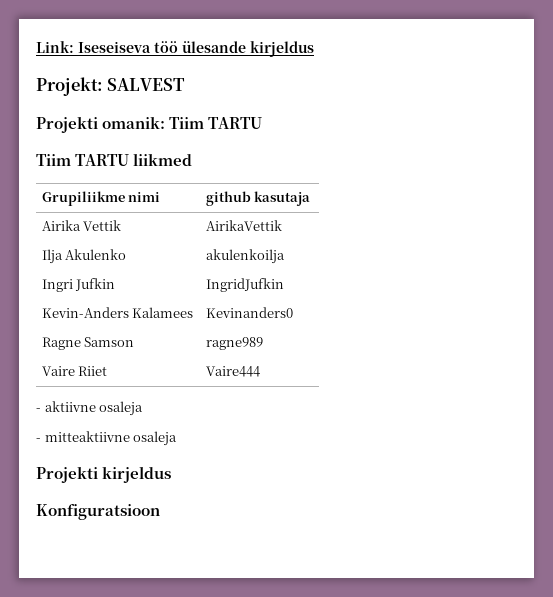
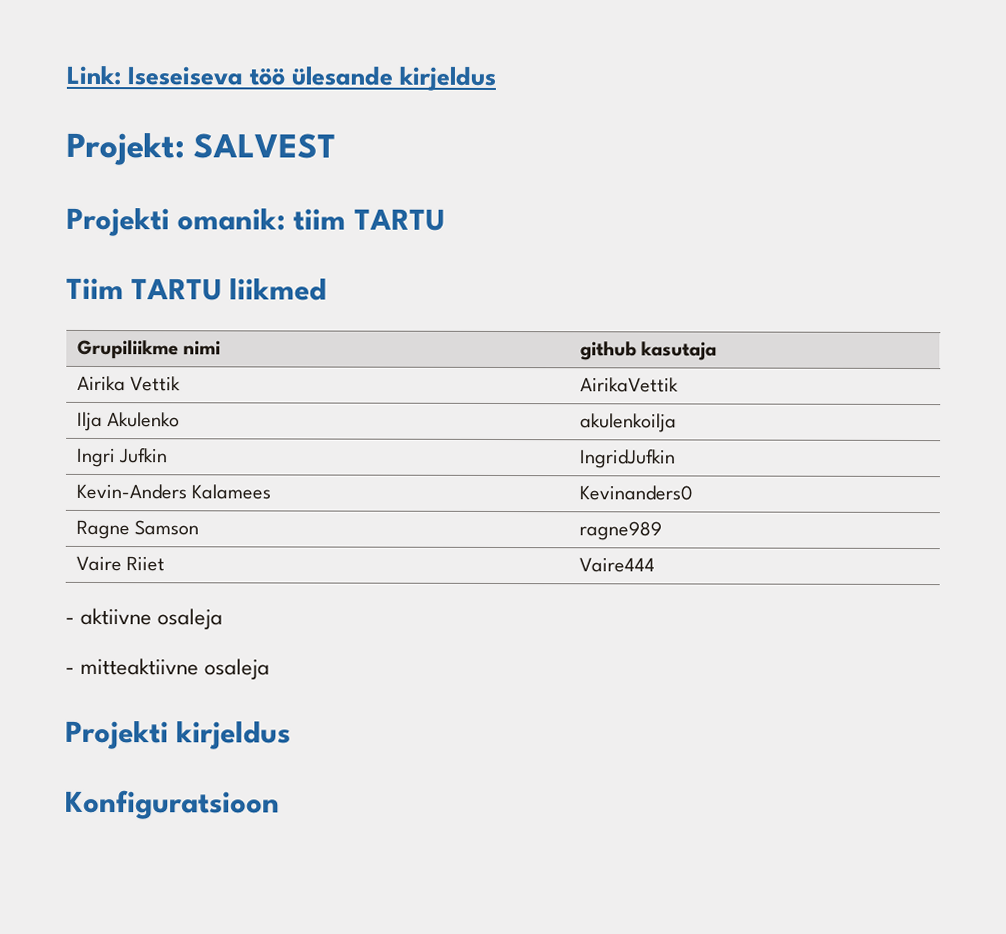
- Projekti omanik: Tiim TARTU
+ Projekti omanik: tiim TARTU

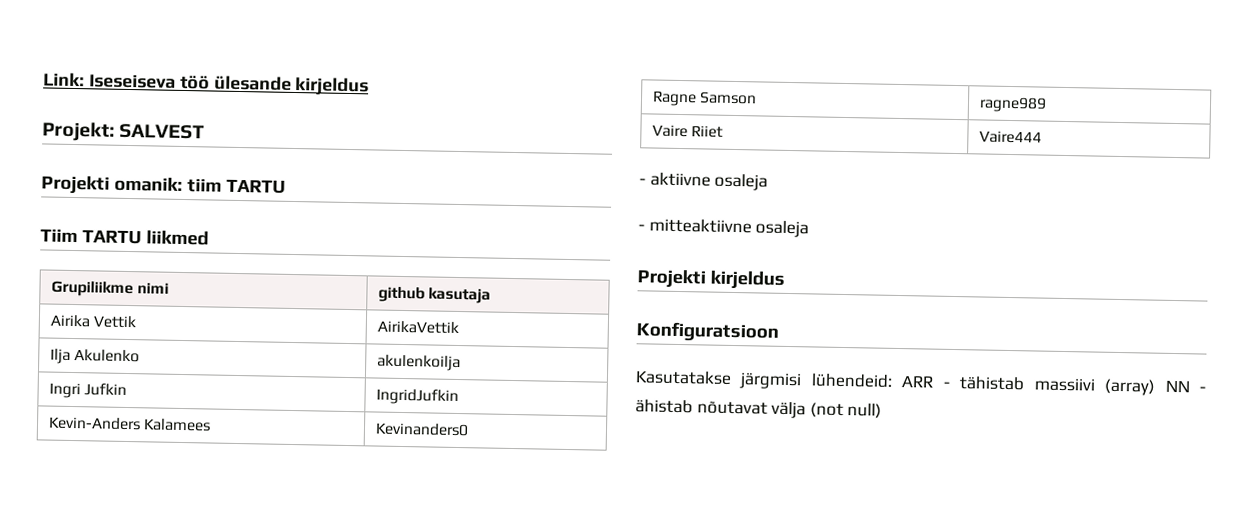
+ Kasutatakse järgmisi lühendeid: ARR - tähistab massiivi (array) NN - ähistab nõutavat välja (not null)

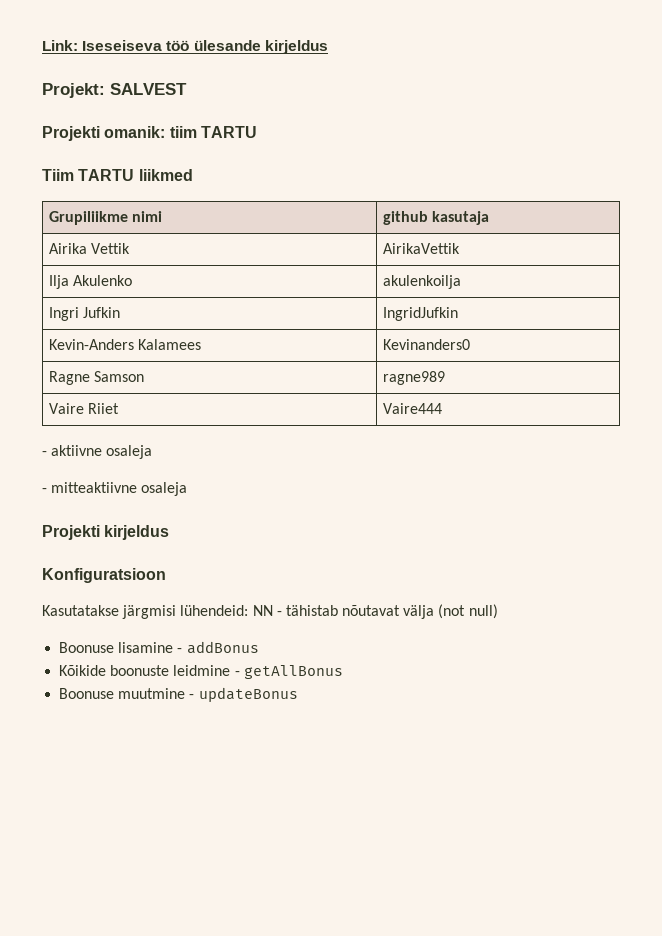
- Kasutatakse järgmisi lühendeid: ARR - tähistab massiivi (array) NN - ähistab nõutavat välja (not null)
+ Kasutatakse järgmisi lühendeid: NN - tähistab nõutavat välja (not null)
+ Boonuse lisamine - addBonus
+ Kõikide boonuste leidmine - getAllBonus
+ Boonuse muutmine - updateBonus

